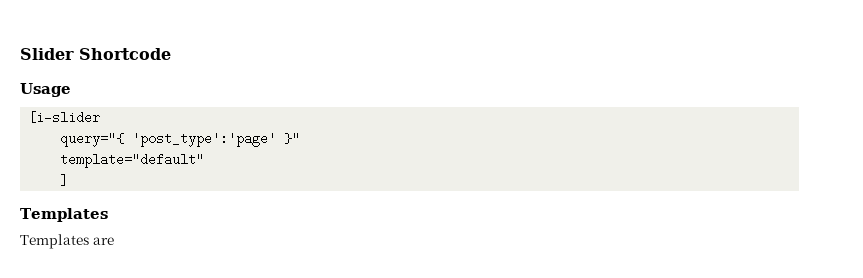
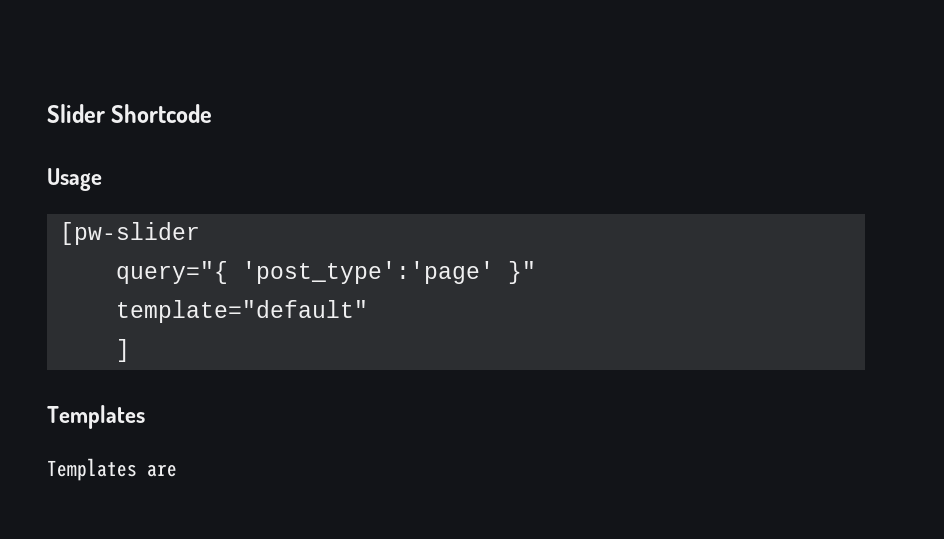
- [i-slider
+ [pw-slider

